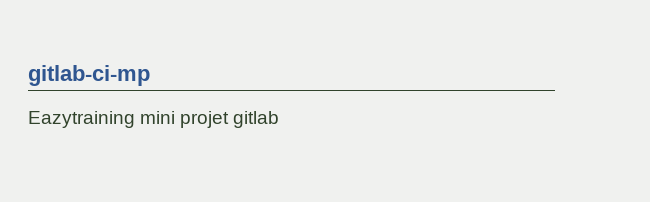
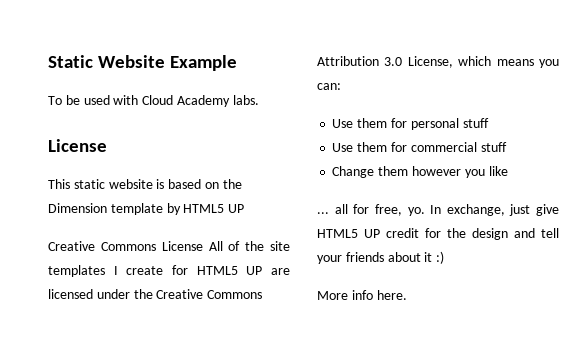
- gitlab-ci-mp
- Eazytraining mini projet gitlab
+ Static Website Example
+ To be used with Cloud Academy labs.
+ License
+ This static website is based on the Dimension template by HTML5 UP
+ Creative Commons License All of the site templates I create for HTML5 UP are licensed under the Creative Commons Attribution 3.0 License, which means you can:
+ Use them for personal stuff
+ Use them for commercial stuff
+ Change them however you like
+ ... all for free, yo. In exchange, just give HTML5 UP credit for the design and tell your friends about it :)
+ More info here.

